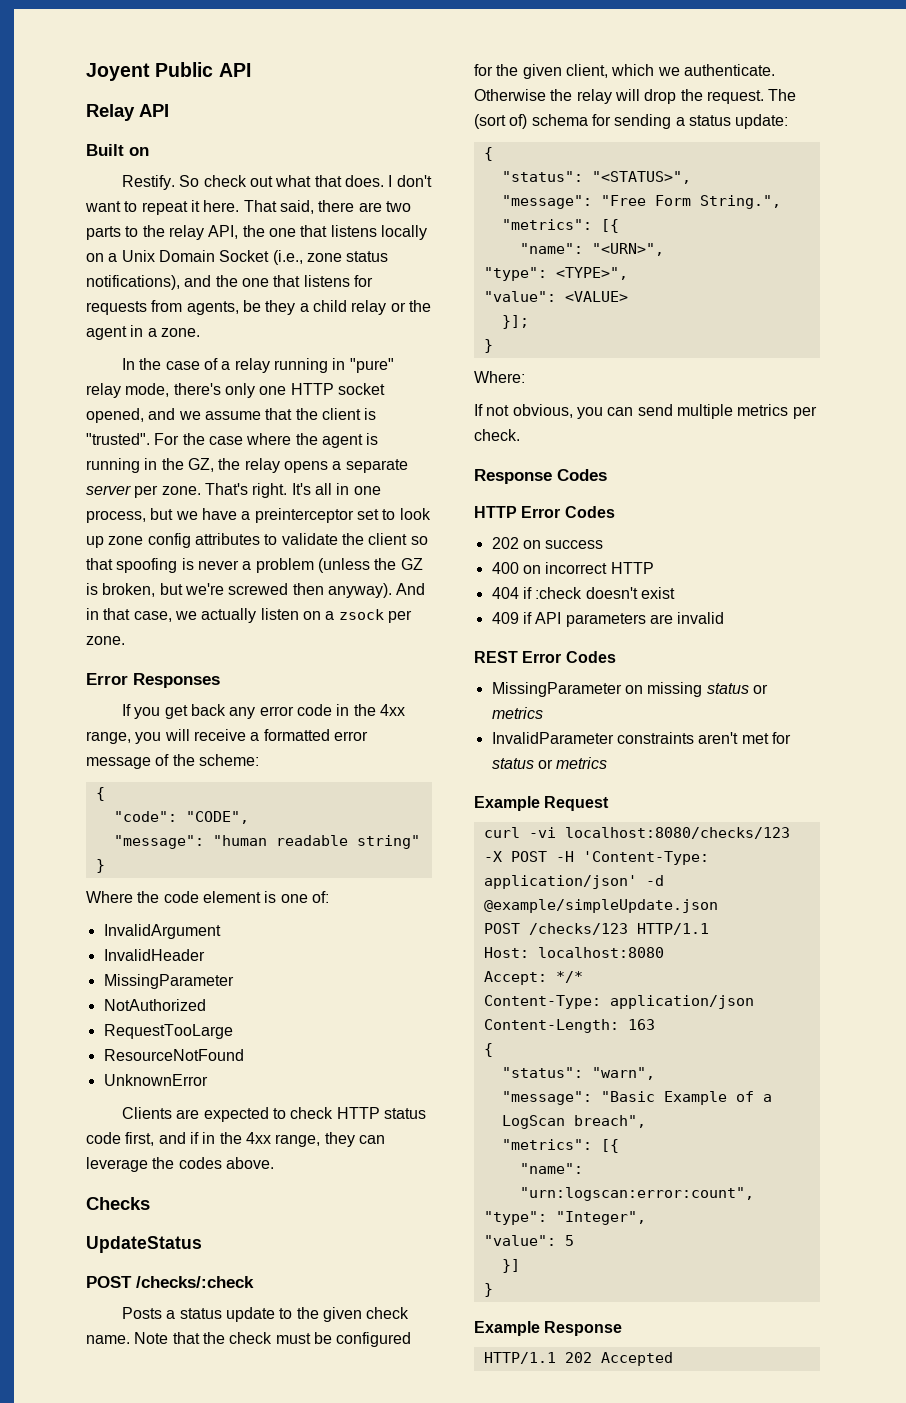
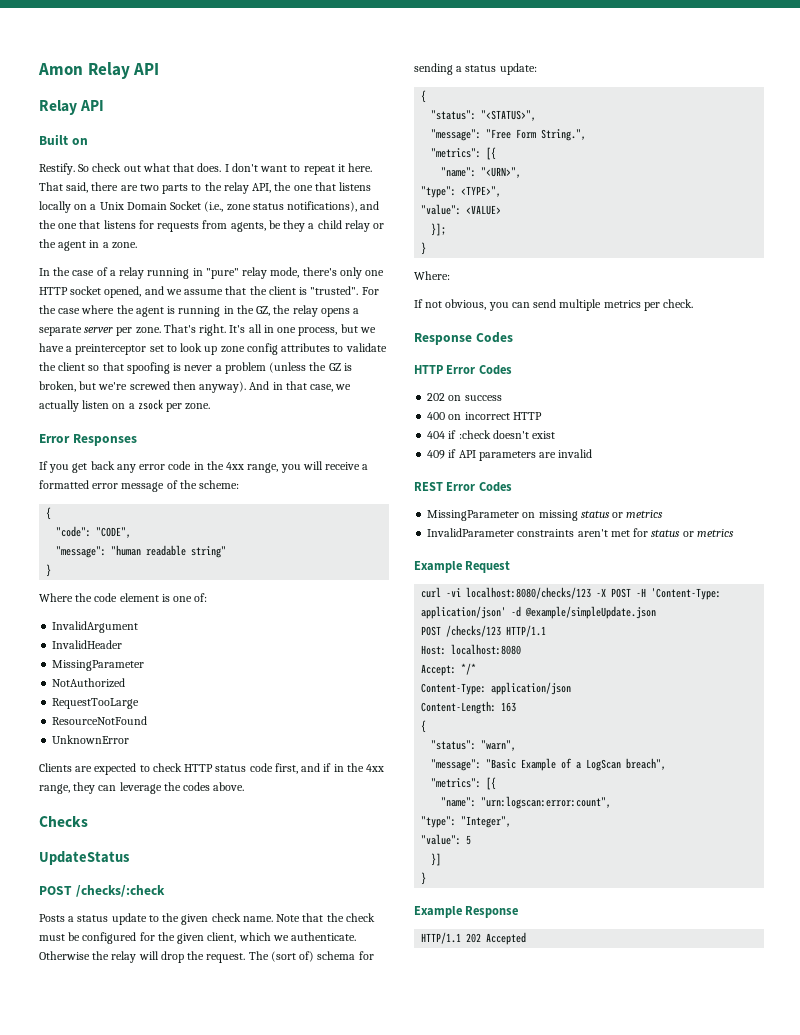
- Joyent Public API
+ Amon Relay API

